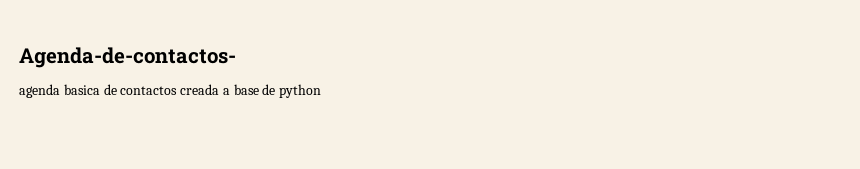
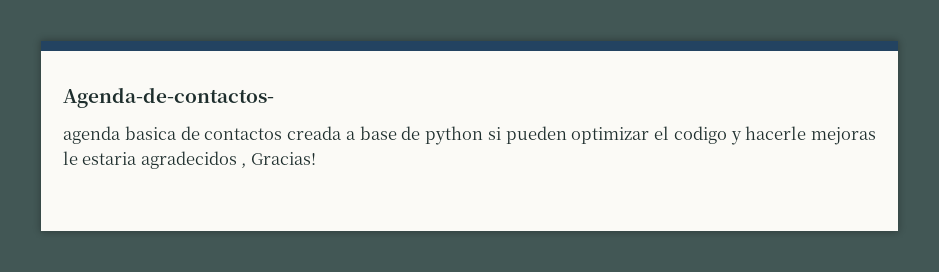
- agenda basica de contactos creada a base de python
+ agenda basica de contactos creada a base de python si pueden optimizar el codigo y hacerle mejoras le estaria agradecidos , Gracias!

